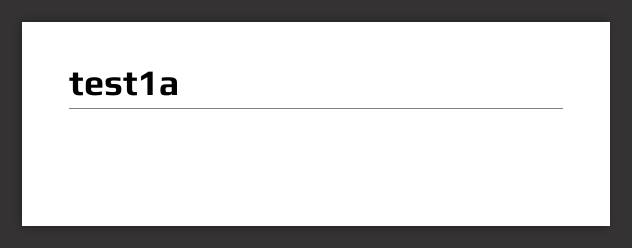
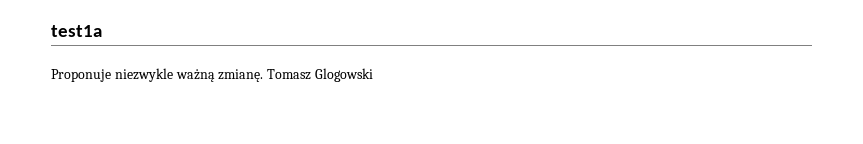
+ Proponuje niezwykle ważną zmianę. Tomasz Glogowski

